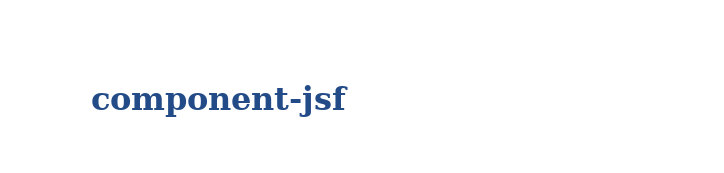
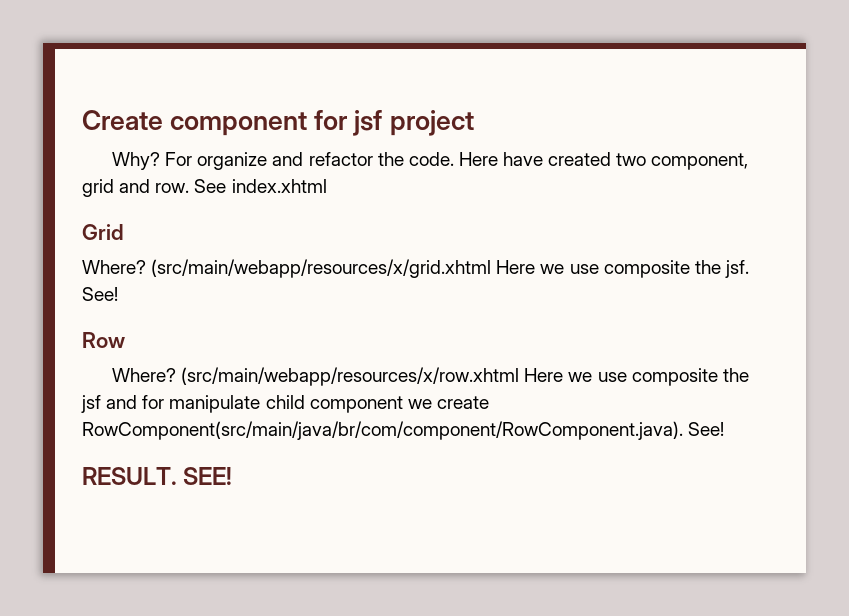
- component-jsf
+ Create component for jsf project
+ Why? For organize and refactor the code. Here have created two component, grid and row. See index.xhtml
+ Grid
+ Where? (src/main/webapp/resources/x/grid.xhtml Here we use composite the jsf. See!
+ Row
+ Where? (src/main/webapp/resources/x/row.xhtml Here we use composite the jsf and for manipulate child component we create RowComponent(src/main/java/br/com/component/RowComponent.java). See!
+ RESULT. SEE!

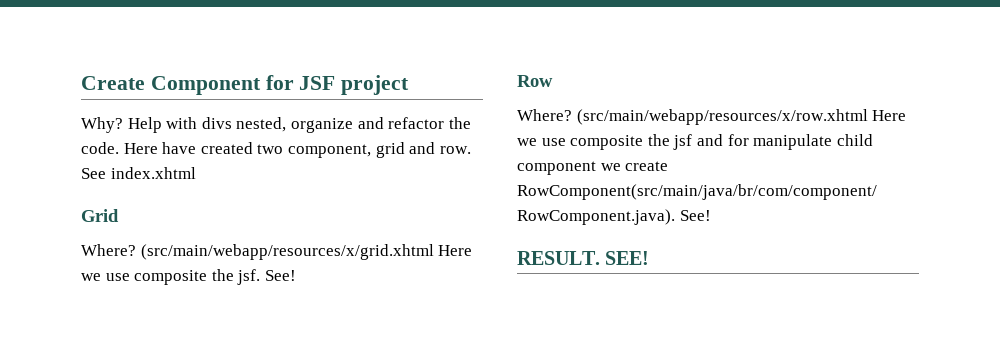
- Create component for jsf project
+ Create Component for JSF project
- For organize and refactor the code.
+ Help with divs nested, organize and refactor the code.

